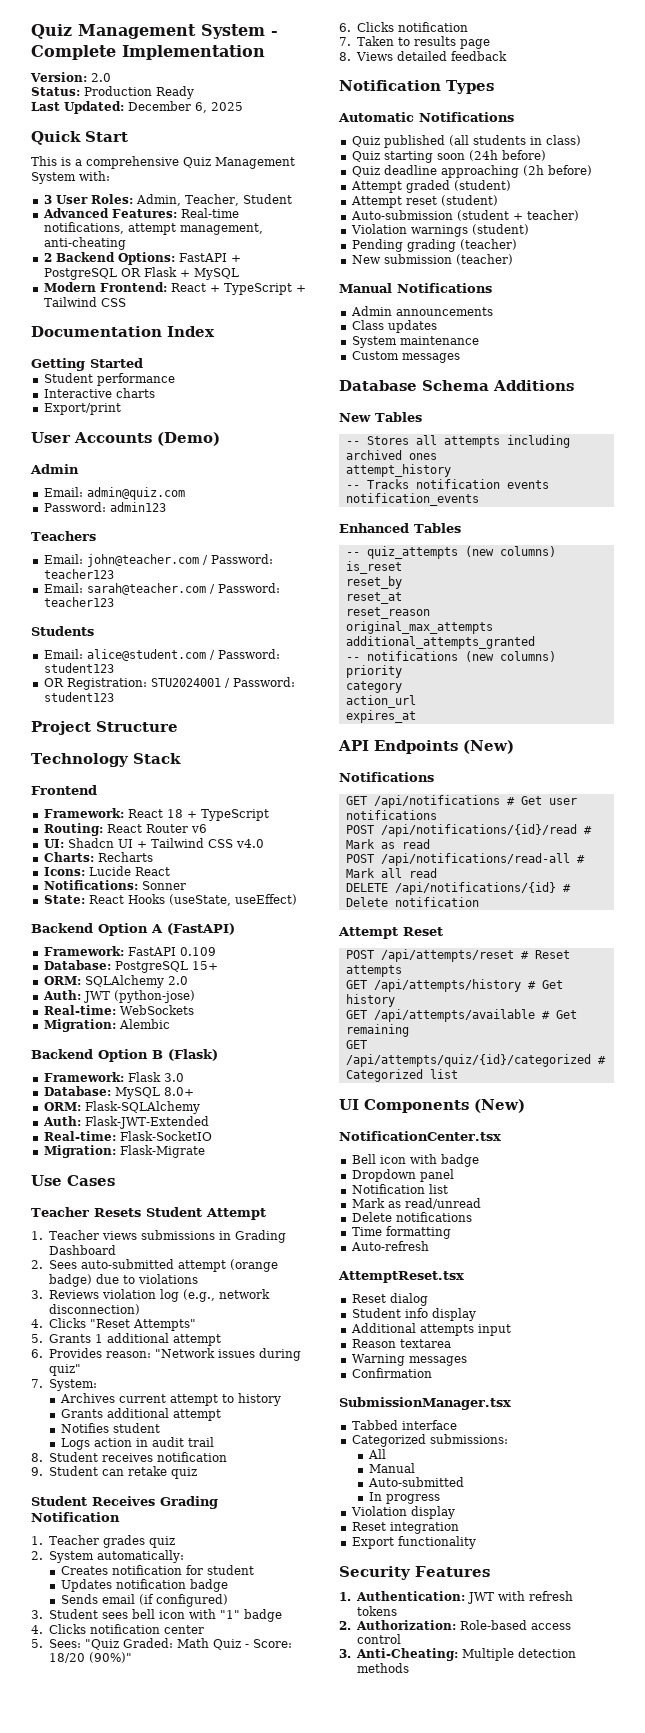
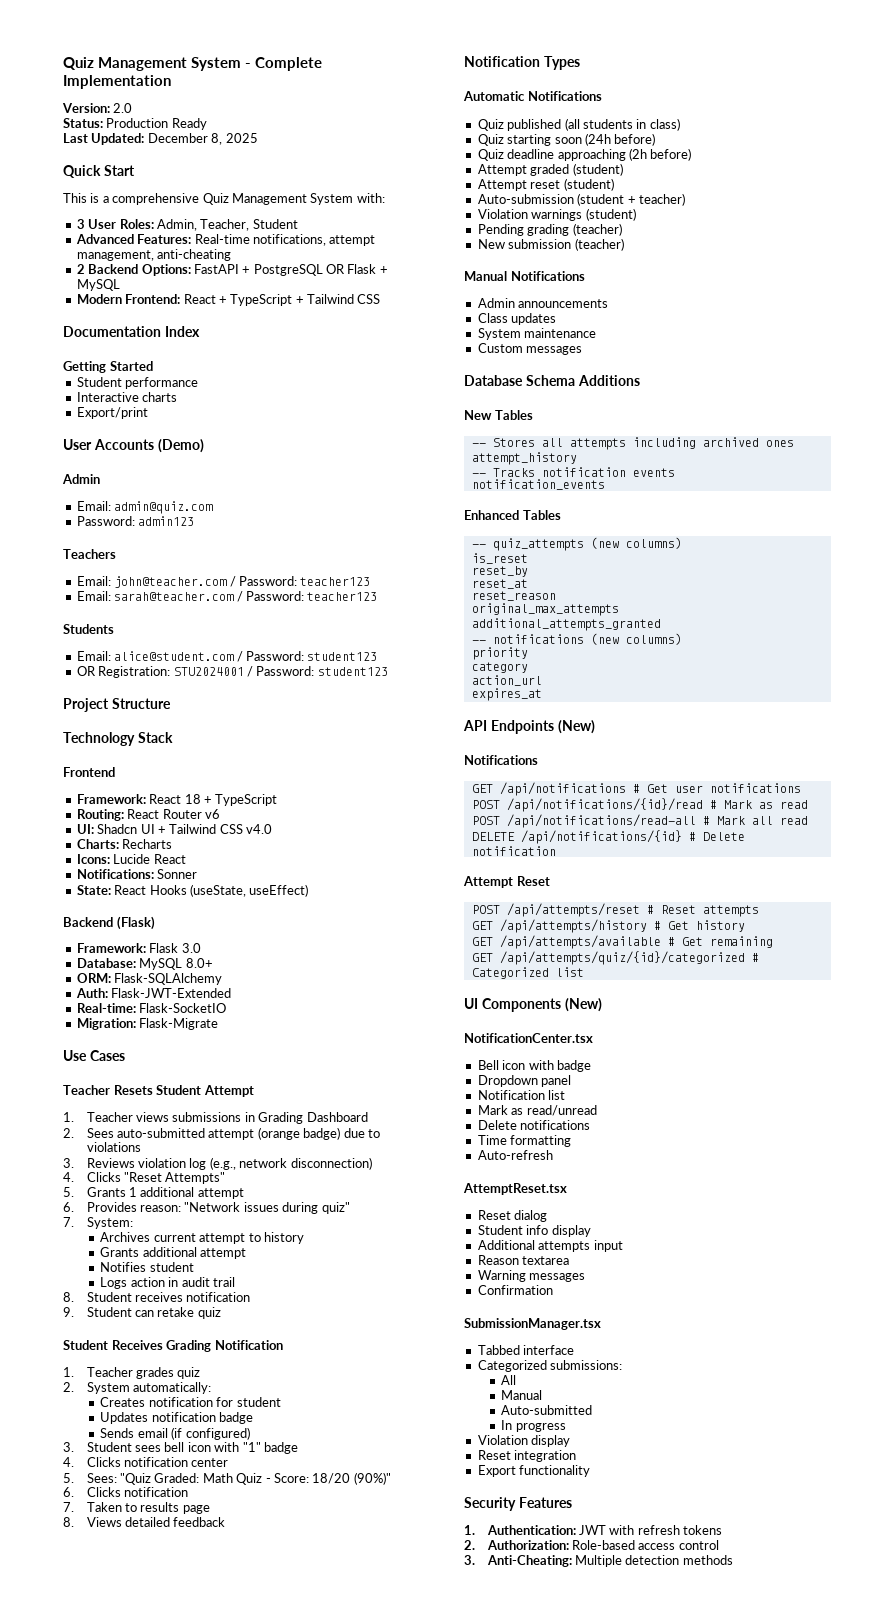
- Last Updated: December 6, 2025
+ Last Updated: December 8, 2025
- Backend Option A (FastAPI)
- Framework: FastAPI 0.109
- Database: PostgreSQL 15+
- ORM: SQLAlchemy 2.0
- Auth: JWT (python-jose)
- Real-time: WebSockets
- Migration: Alembic
- Backend Option B (Flask)
+ Backend (Flask)

